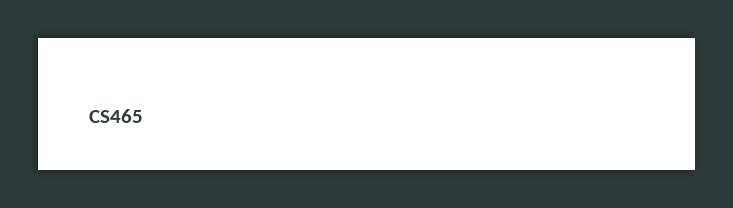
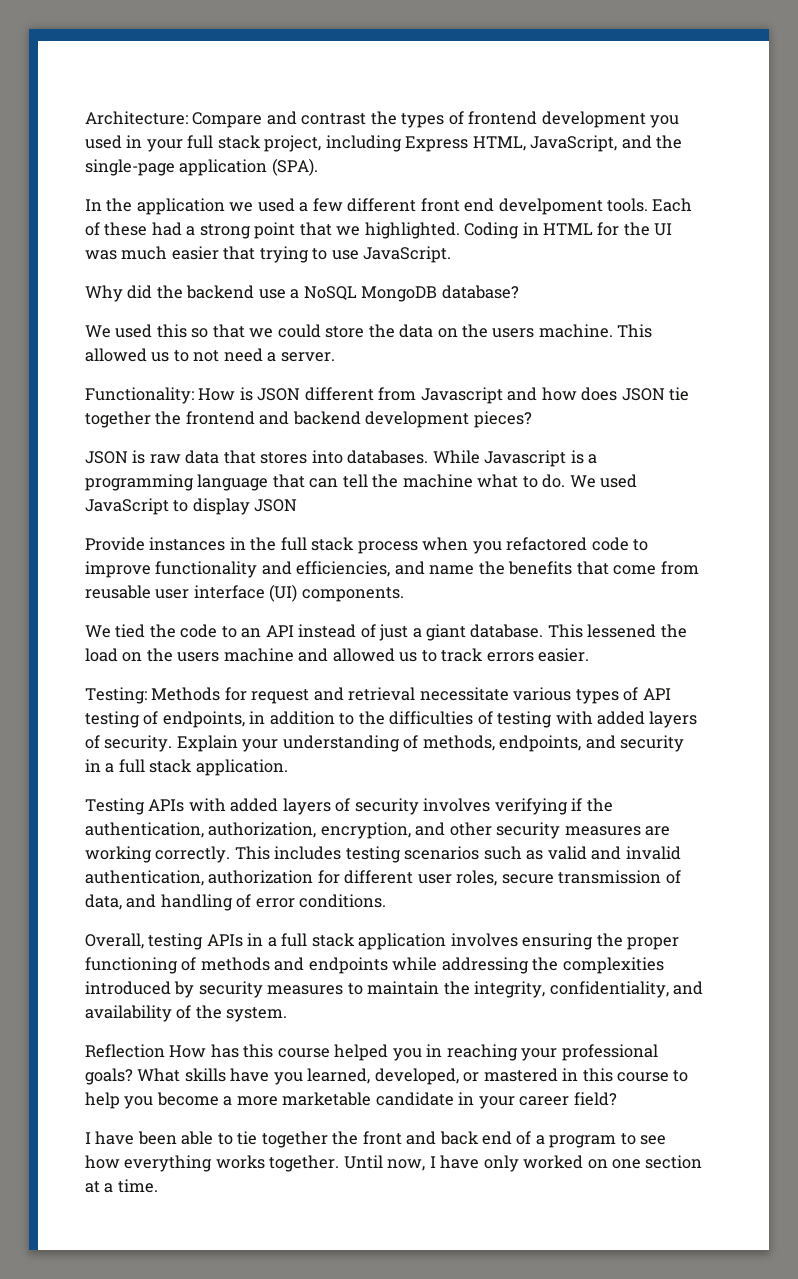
- CS465
+ Architecture: Compare and contrast the types of frontend development you used in your full stack project, including Express HTML, JavaScript, and the single-page application (SPA).
+ In the application we used a few different front end develpoment tools. Each of these had a strong point that we highlighted. Coding in HTML for the UI was much easier that trying to use JavaScript.
+ Why did the backend use a NoSQL MongoDB database?
+ We used this so that we could store the data on the users machine. This allowed us to not need a server.
+ Functionality: How is JSON different from Javascript and how does JSON tie together the frontend and backend development pieces?
+ JSON is raw data that stores into databases. While Javascript is a programming language that can tell the machine what to do. We used JavaScript to display JSON
+ Provide instances in the full stack process when you refactored code to improve functionality and efficiencies, and name the benefits that come from reusable user interface (UI) components.
+ We tied the code to an API instead of just a giant database. This lessened the load on the users machine and allowed us to track errors easier.
+ Testing: Methods for request and retrieval necessitate various types of API testing of endpoints, in addition to the difficulties of testing with added layers of security. Explain your understanding of methods, endpoints, and security in a full stack application.
+ Testing APIs with added layers of security involves verifying if the authentication, authorization, encryption, and other security measures are working correctly. This includes testing scenarios such as valid and invalid authentication, authorization for different user roles, secure transmission of data, and handling of error conditions.
+ Overall, testing APIs in a full stack application involves ensuring the proper functioning of methods and endpoints while addressing the complexities introduced by security measures to maintain the integrity, confidentiality, and availability of the system.
+ Reflection How has this course helped you in reaching your professional goals? What skills have you learned, developed, or mastered in this course to help you become a more marketable candidate in your career field?
+ I have been able to tie together the front and back end of a program to see how everything works together. Until now, I have only worked on one section at a time.

